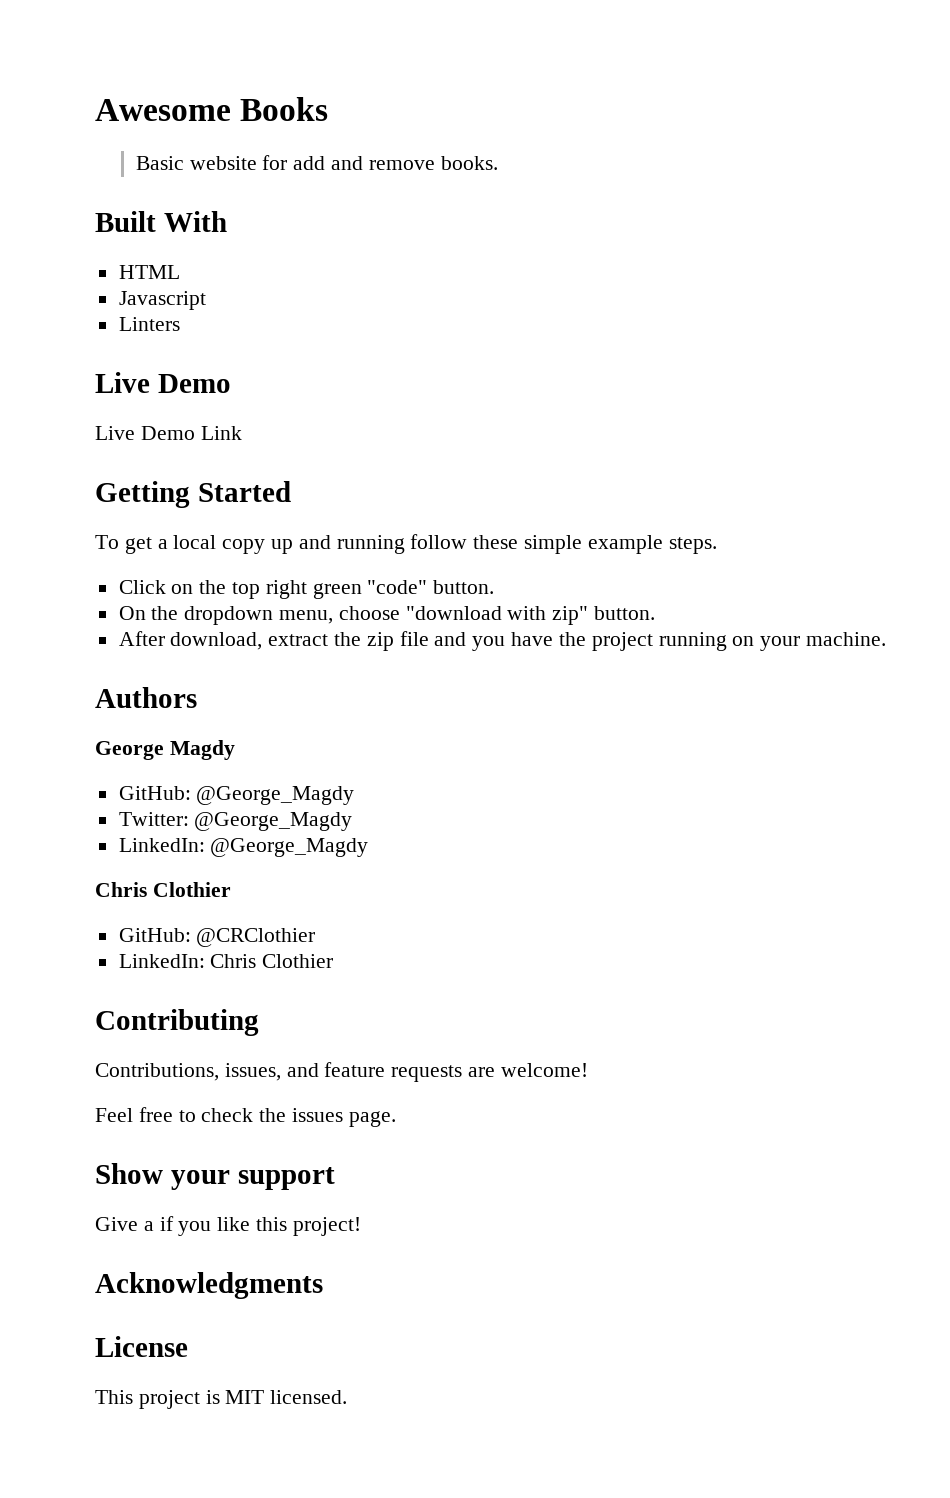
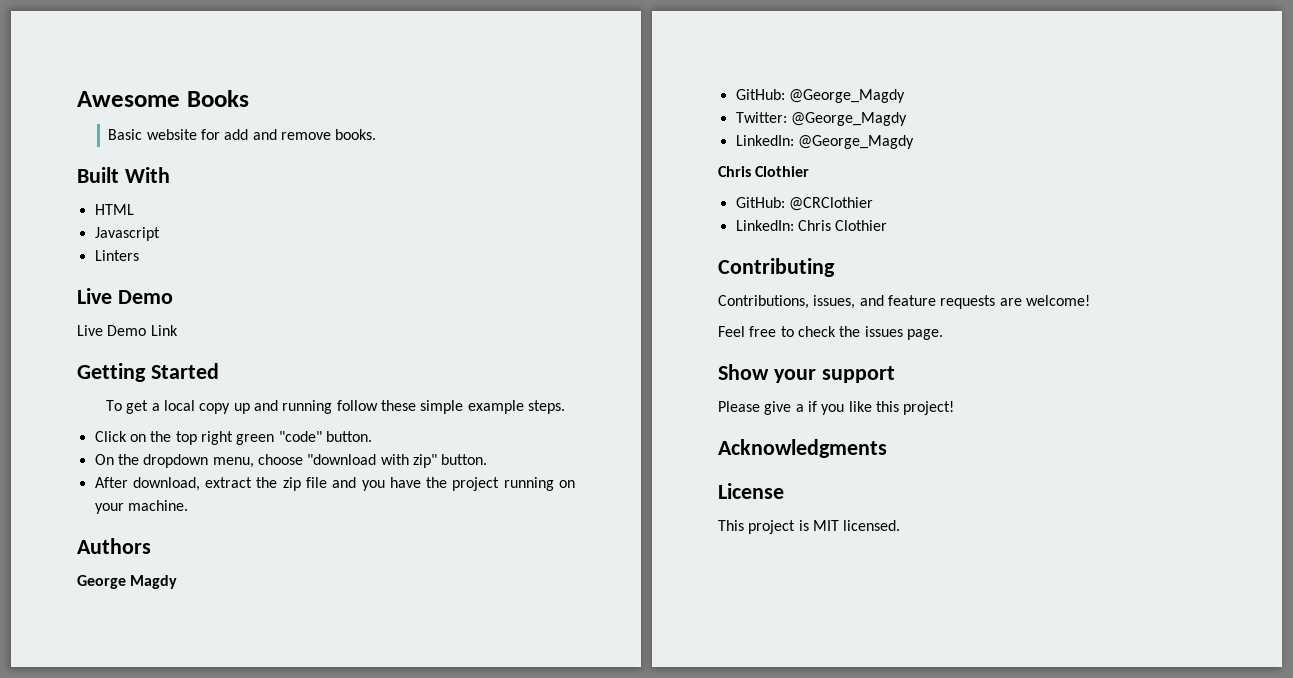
- Give a if you like this project!
+ Please give a if you like this project!

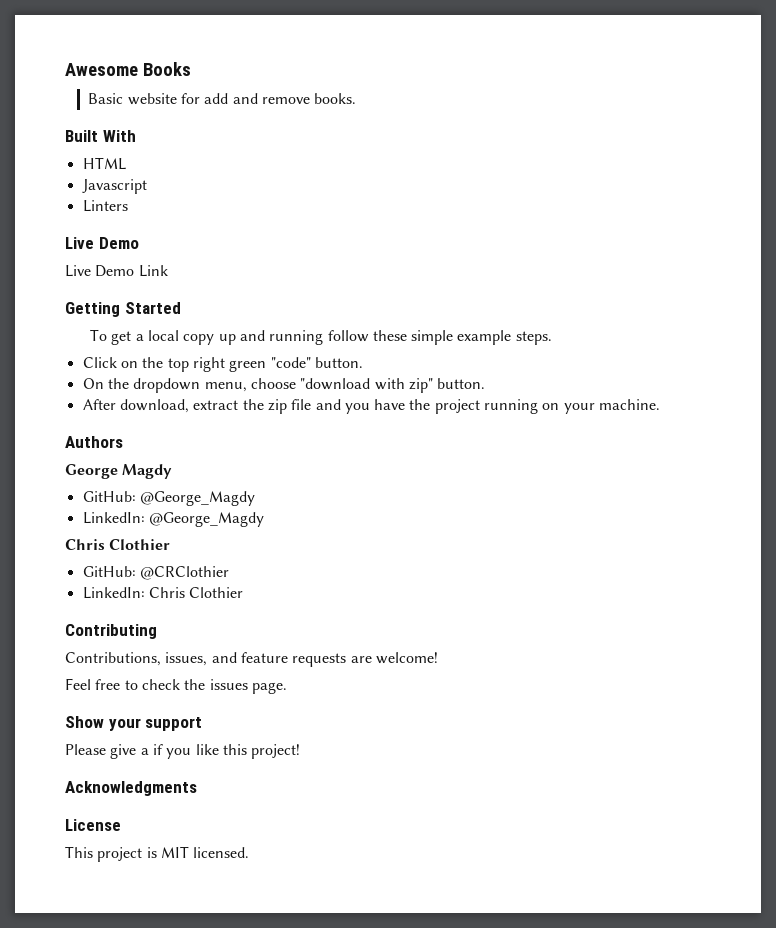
- Twitter: @George_Magdy

